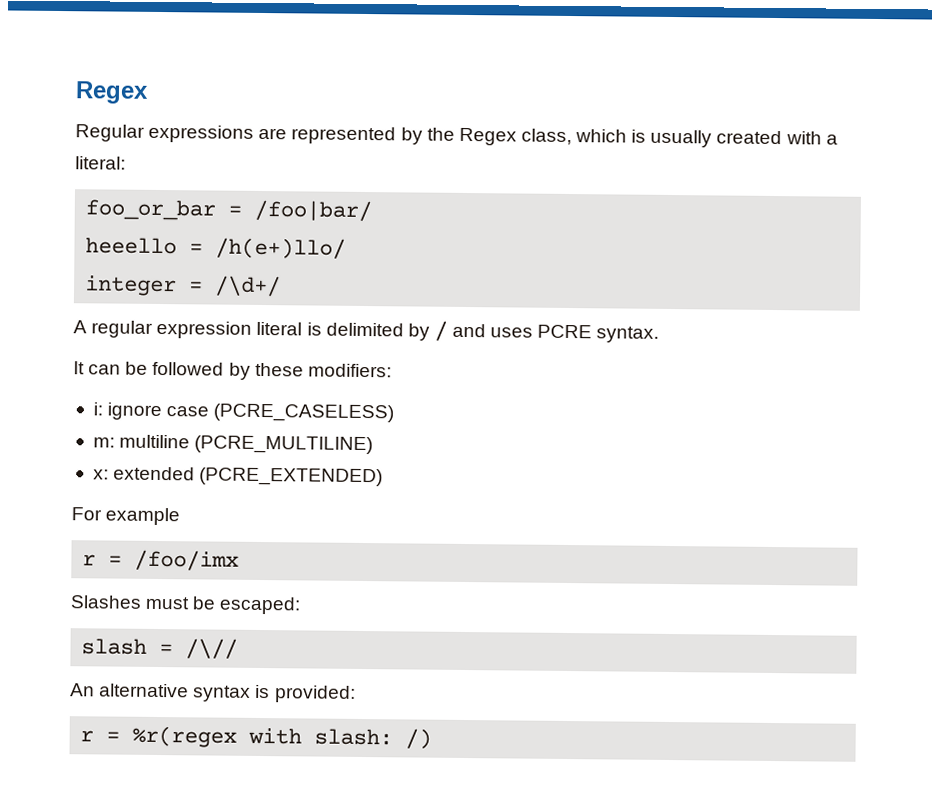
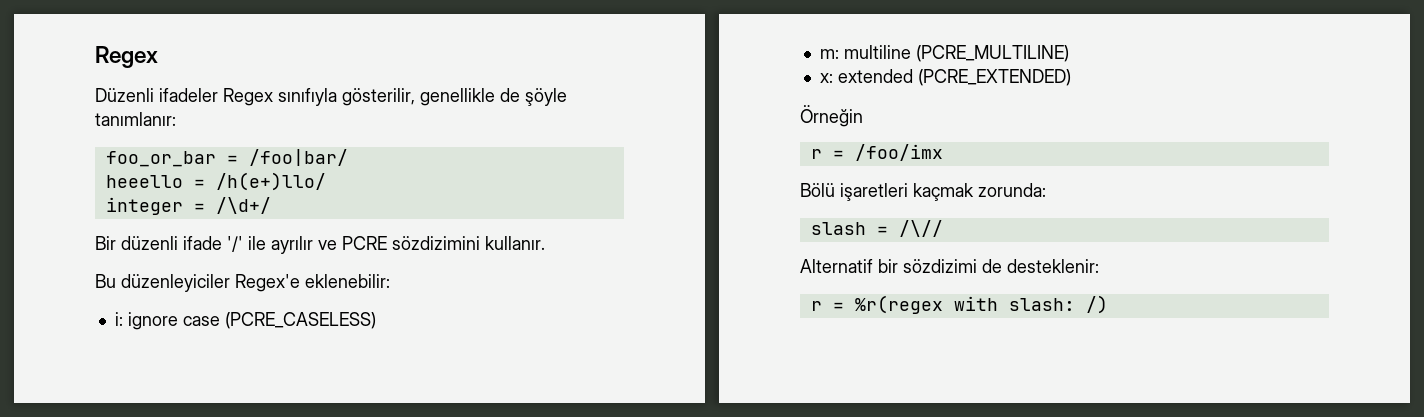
- Regular expressions are represented by the Regex class, which is usually created with a literal:
+ Düzenli ifadeler Regex sınıfıyla gösterilir, genellikle de şöyle tanımlanır:
- A regular expression literal is delimited by / and uses PCRE syntax.
- It can be followed by these modifiers:
+ Bir düzenli ifade '/' ile ayrılır ve PCRE sözdizimini kullanır.
+ Bu düzenleyiciler Regex'e eklenebilir:
- For example
+ Örneğin
- Slashes must be escaped:
+ Bölü işaretleri kaçmak zorunda:
- An alternative syntax is provided:
+ Alternatif bir sözdizimi de desteklenir:

